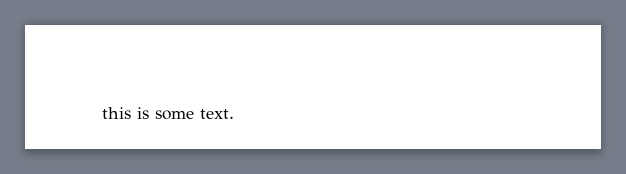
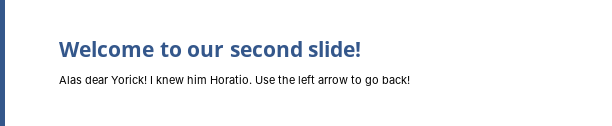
- this is some text.
+ Welcome to our second slide!
+ Alas dear Yorick! I knew him Horatio. Use the left arrow to go back!

